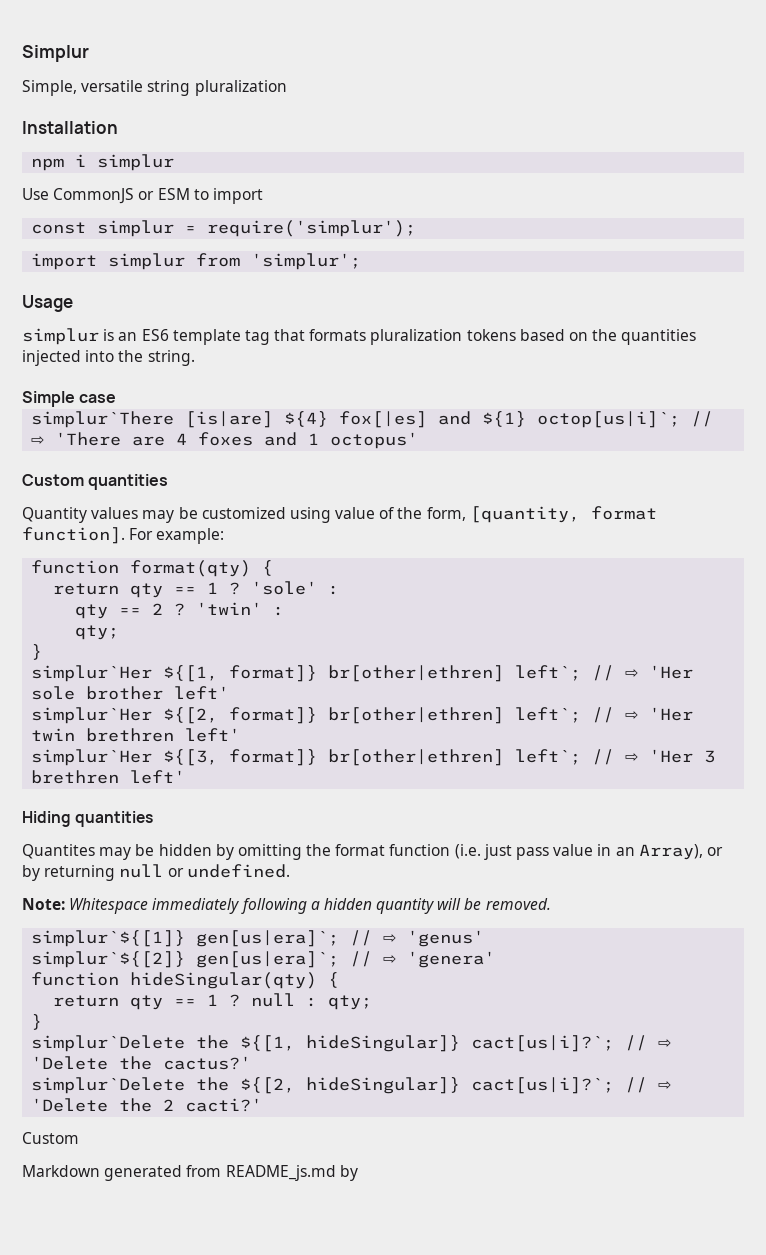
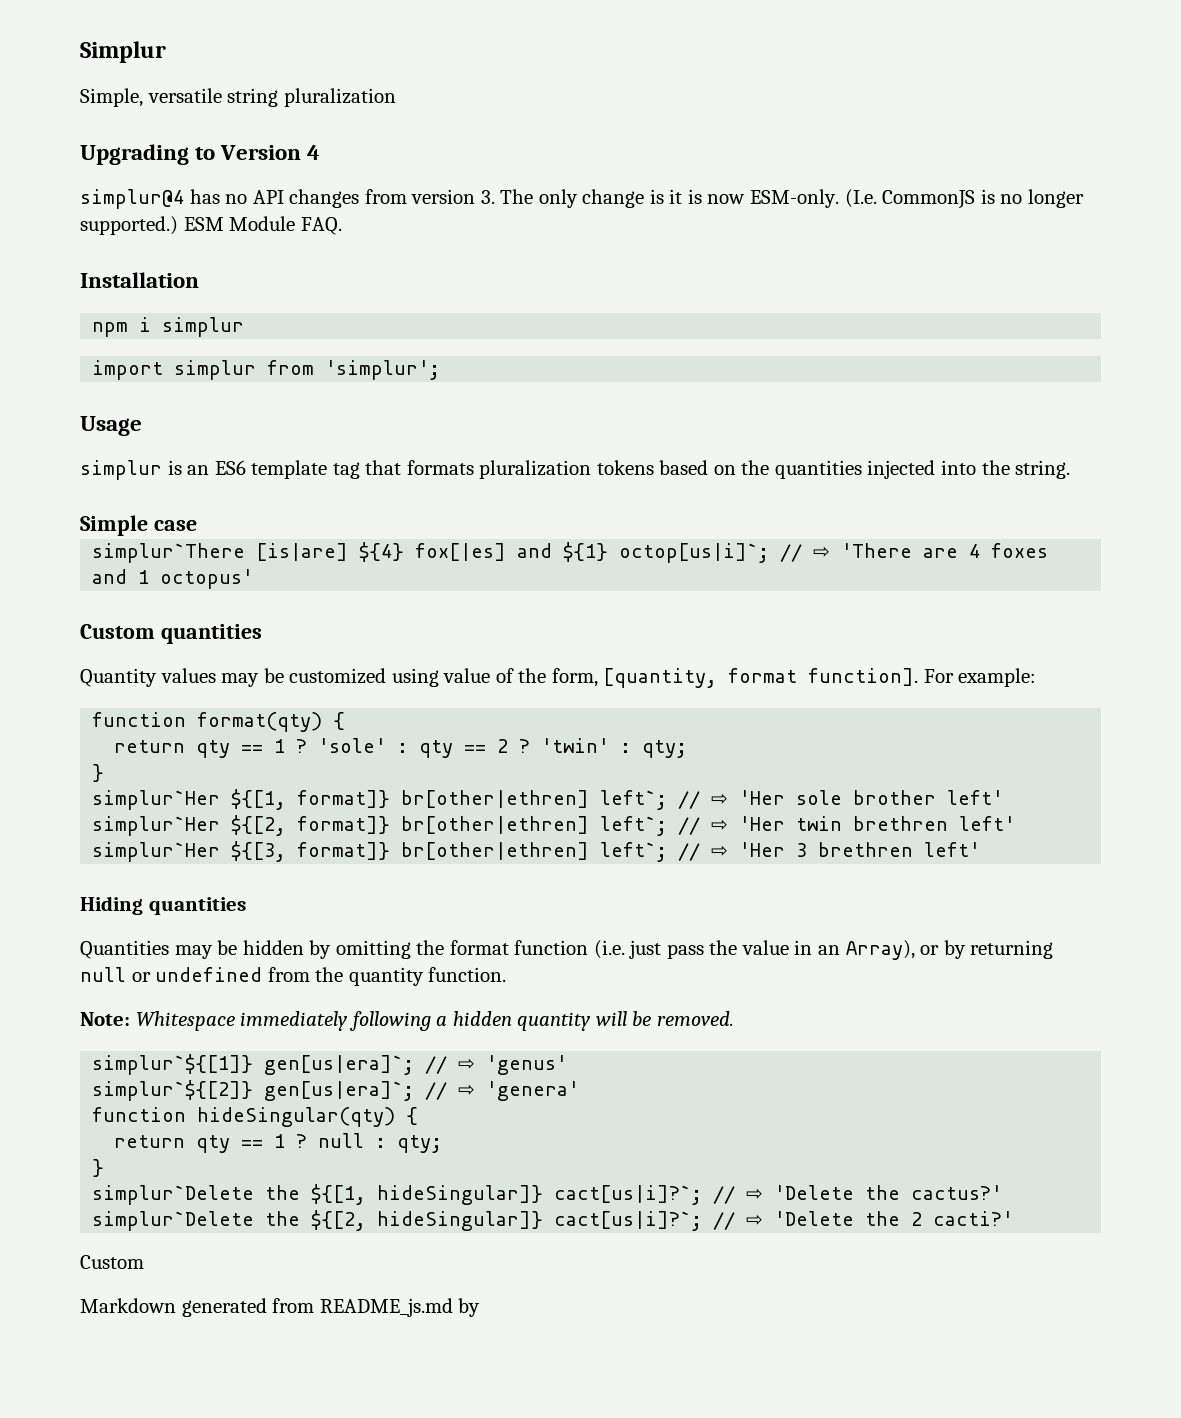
+ Upgrading to Version 4
+ simplur@4 has no API changes from version 3. The only change is it is now ESM-only. (I.e. CommonJS is no longer supported.) ESM Module FAQ.
  Installation
  npm i simplur
- Use CommonJS or ESM to import
- const simplur = require('simplur');
- 'sole' :
- qty == 2 ?
+ 'sole' : qty == 2 ?
- 'twin' :
- qty;
+ 'twin' : qty;
- Quantites may be hidden by omitting the format function (i.e. just pass value in an Array), or by returning null or undefined.
+ Quantities may be hidden by omitting the format function (i.e. just pass the value in an Array), or by returning null or undefined from the quantity function.

